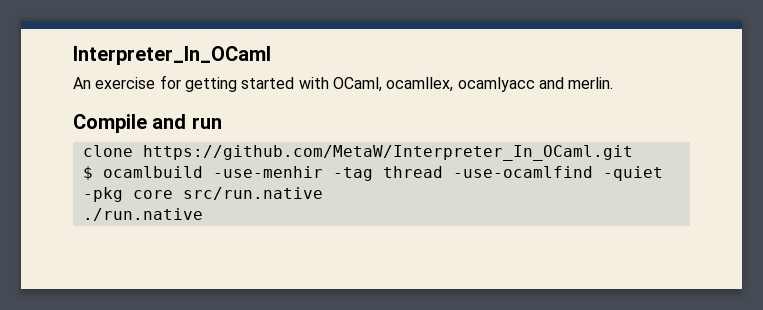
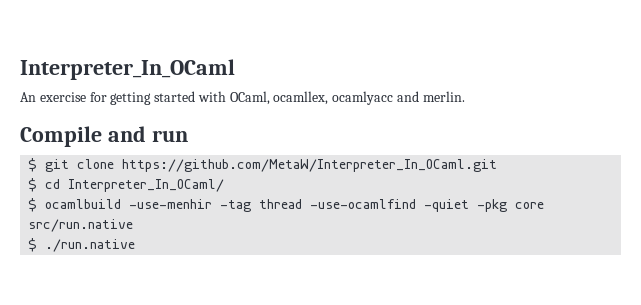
- clone https://github.com/MetaW/Interpreter_In_OCaml.git
+ $ git clone https://github.com/MetaW/Interpreter_In_OCaml.git
+ $ cd Interpreter_In_OCaml/
- ./run.native
+ $ ./run.native

